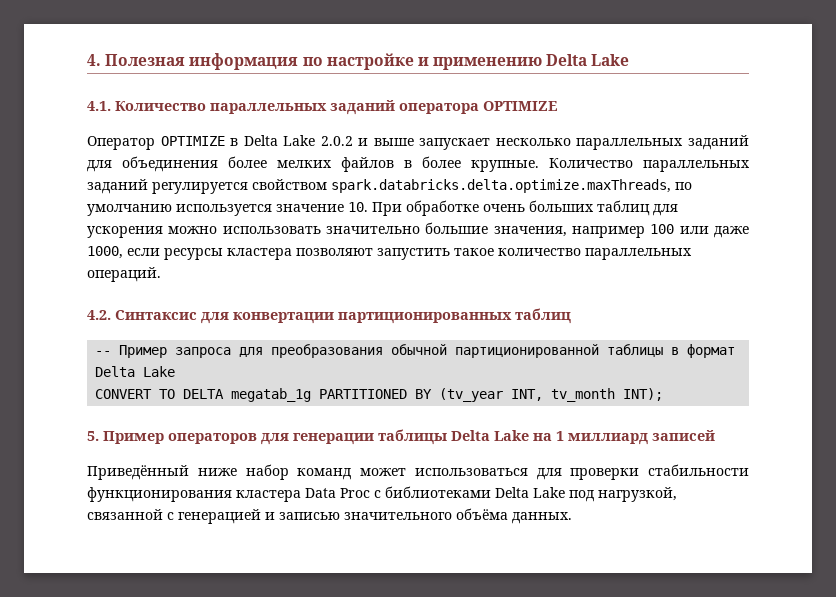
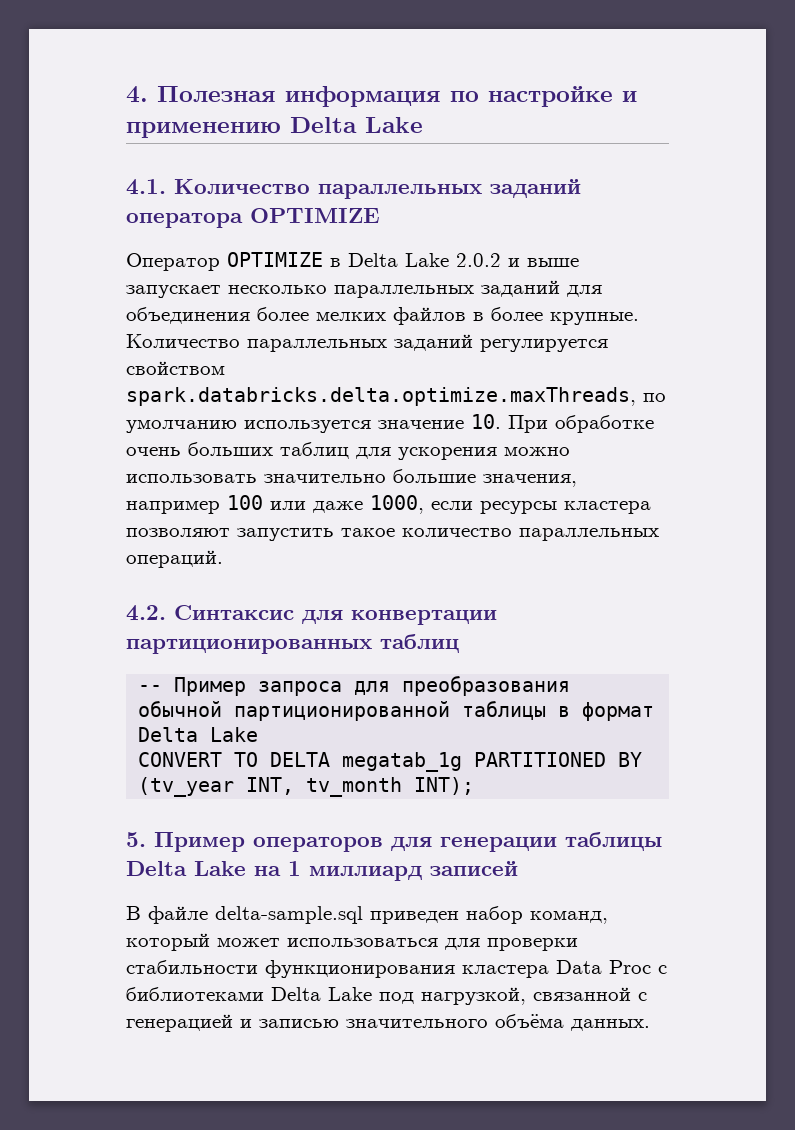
- Приведённый ниже набор команд может использоваться для проверки стабильности функционирования кластера Data Proc с библиотеками Delta Lake под нагрузкой, связанной с генерацией и записью значительного объёма данных.
+ В файле delta-sample.sql приведен набор команд, который может использоваться для проверки стабильности функционирования кластера Data Proc с библиотеками Delta Lake под нагрузкой, связанной с генерацией и записью значительного объёма данных.

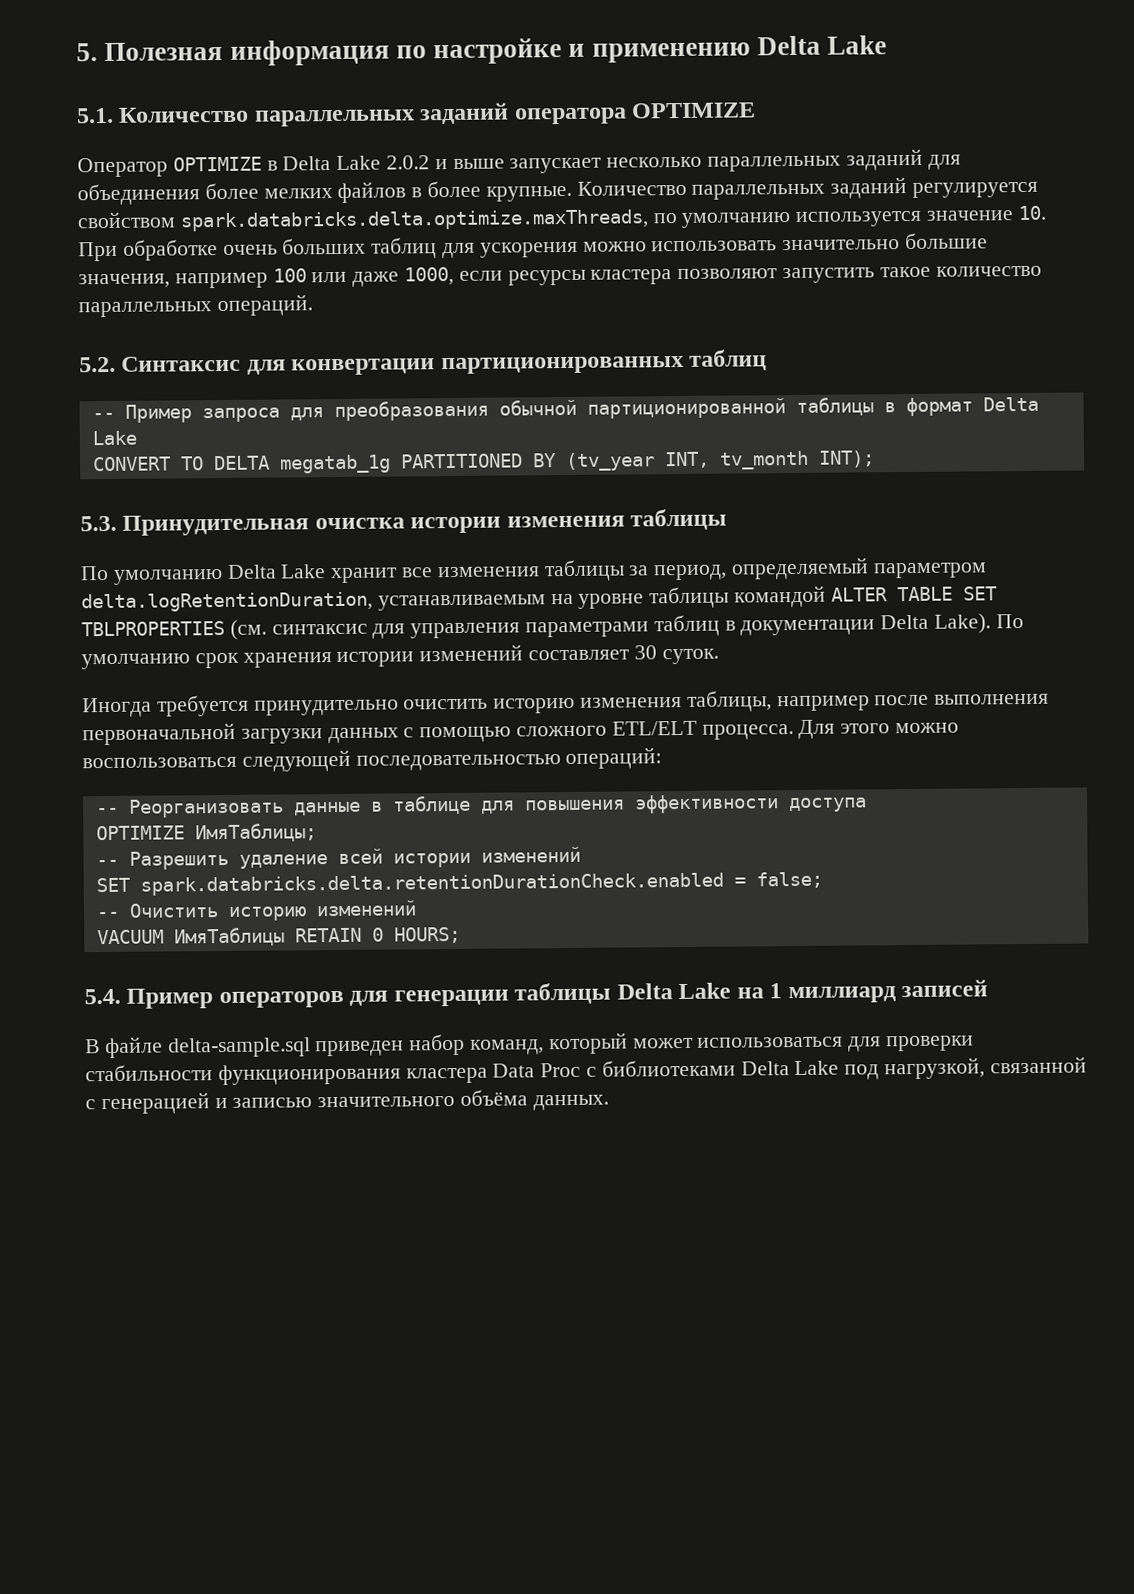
- 4. Полезная информация по настройке и применению Delta Lake
+ 5. Полезная информация по настройке и применению Delta Lake
- 4.1. Количество параллельных заданий оператора OPTIMIZE
+ 5.1. Количество параллельных заданий оператора OPTIMIZE
- 4.2. Синтаксис для конвертации партиционированных таблиц
+ 5.2. Синтаксис для конвертации партиционированных таблиц
- 5. Пример операторов для генерации таблицы Delta Lake на 1 миллиард записей
+ 5.3. Принудительная очистка истории изменения таблицы
+ По умолчанию Delta Lake хранит все изменения таблицы за период, определяемый параметром delta.logRetentionDuration, устанавливаемым на уровне таблицы командой ALTER TABLE SET TBLPROPERTIES (см. синтаксис для управления параметрами таблиц в документации Delta Lake). По умолчанию срок хранения истории изменений составляет 30 суток.
+ Иногда требуется принудительно очистить историю изменения таблицы, например после выполнения первоначальной загрузки данных с помощью сложного ETL/ELT процесса. Для этого можно воспользоваться следующей последовательностью операций:
+ -- Реорганизовать данные в таблице для повышения эффективности доступа
+ OPTIMIZE ИмяТаблицы;
+ -- Разрешить удаление всей истории изменений
+ SET spark.databricks.delta.retentionDurationCheck.enabled = false;
+ -- Очистить историю изменений
+ VACUUM ИмяТаблицы RETAIN 0 HOURS;
+ 5.4. Пример операторов для генерации таблицы Delta Lake на 1 миллиард записей

